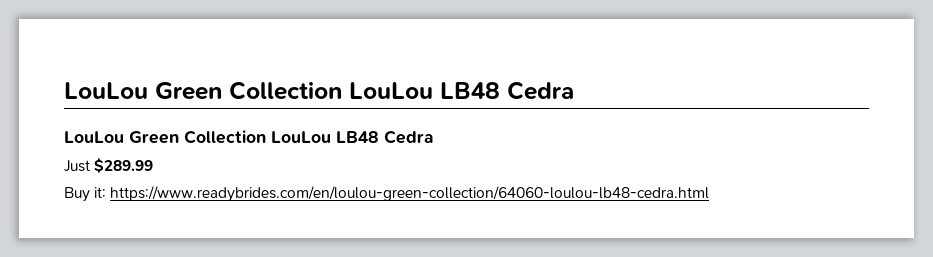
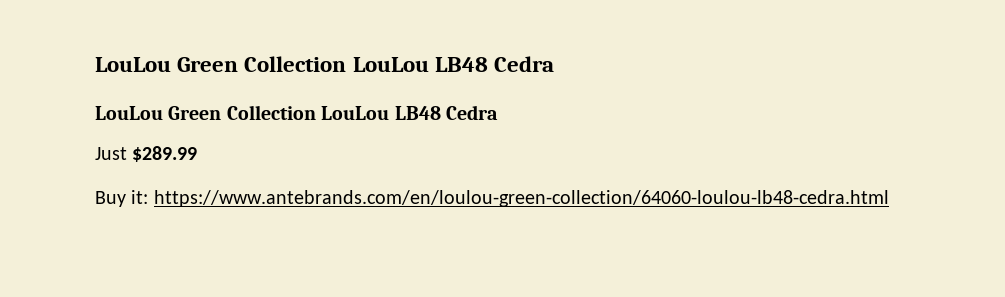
- Buy it: https://www.readybrides.com/en/loulou-green-collection/64060-loulou-lb48-cedra.html
+ Buy it: https://www.antebrands.com/en/loulou-green-collection/64060-loulou-lb48-cedra.html

